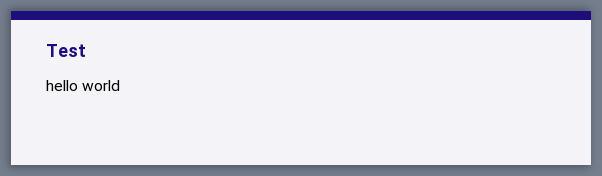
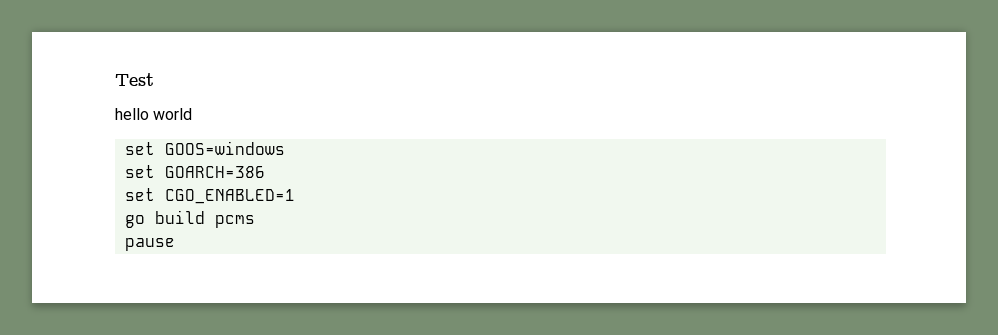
+ set GOOS=windows
+ set GOARCH=386
+ set CGO_ENABLED=1
+ go build pcms
+ pause

